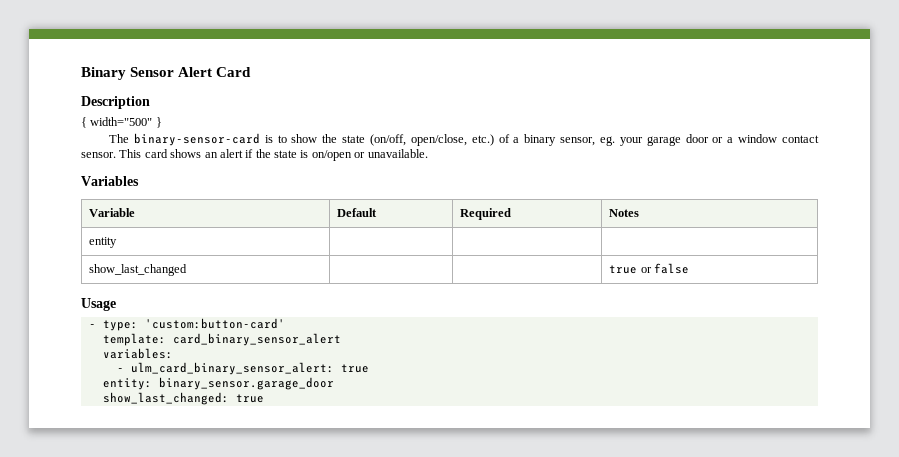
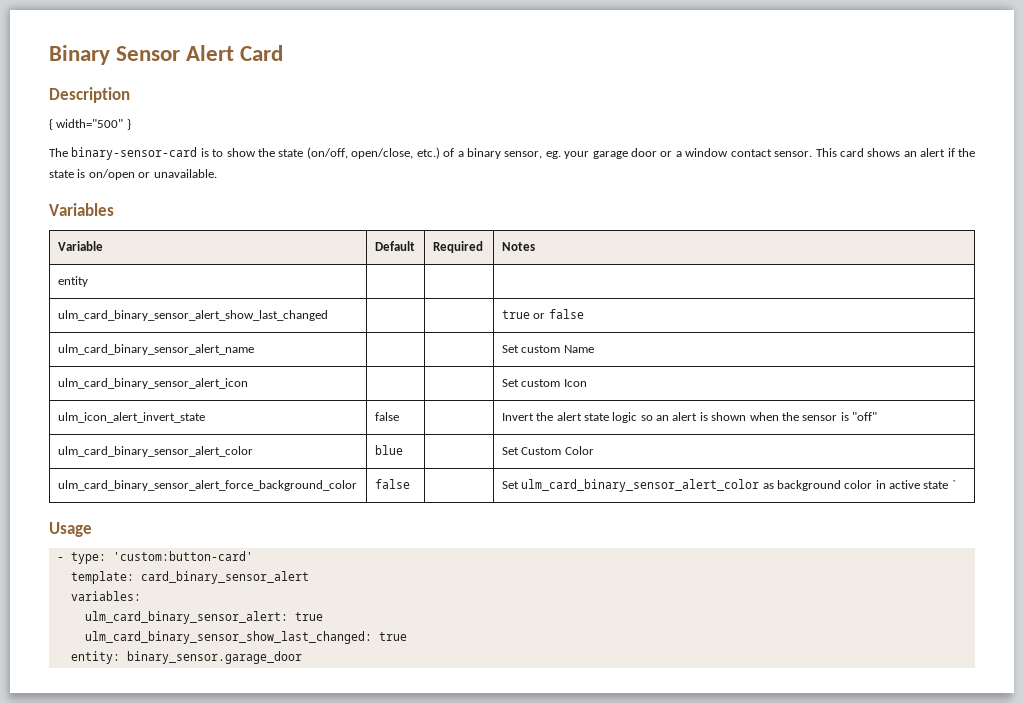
- show_last_changed | | | true or false
+ ulm_card_binary_sensor_alert_show_last_changed | | | true or false
+ ulm_card_binary_sensor_alert_name | | | Set custom Name
+ ulm_card_binary_sensor_alert_icon | | | Set custom Icon
+ ulm_icon_alert_invert_state | false | | Invert the alert state logic so an alert is shown when the sensor is "off"
+ ulm_card_binary_sensor_alert_color | blue | | Set Custom Color
+ ulm_card_binary_sensor_alert_force_background_color | false | | Set ulm_card_binary_sensor_alert_color as background color in active state `
- - ulm_card_binary_sensor_alert: true
+ ulm_card_binary_sensor_alert: true
+ ulm_card_binary_sensor_show_last_changed: true
- show_last_changed: true

